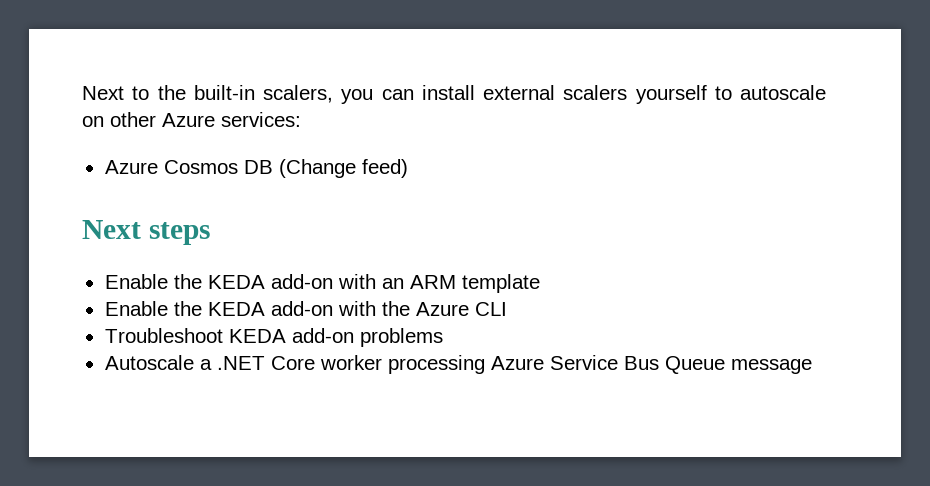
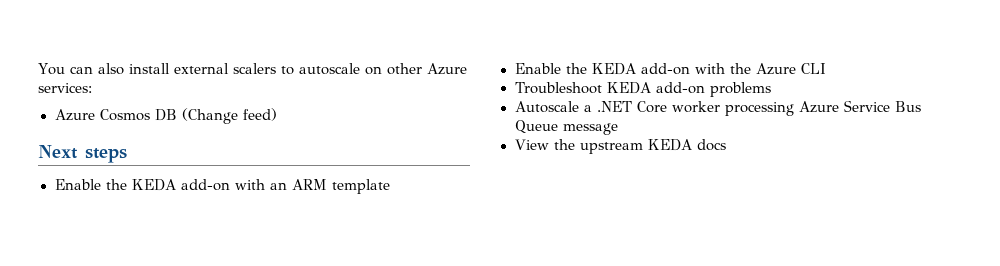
- Next to the built-in scalers, you can install external scalers yourself to autoscale on other Azure services:
+ You can also install external scalers to autoscale on other Azure services:
+ View the upstream KEDA docs

